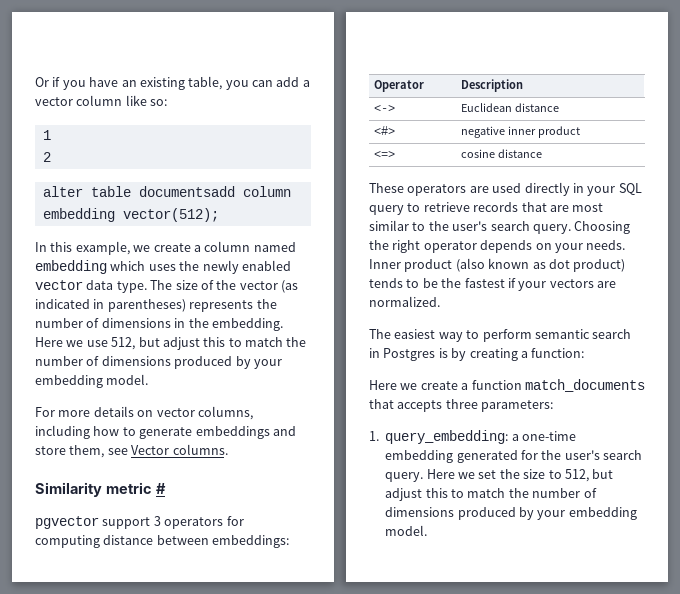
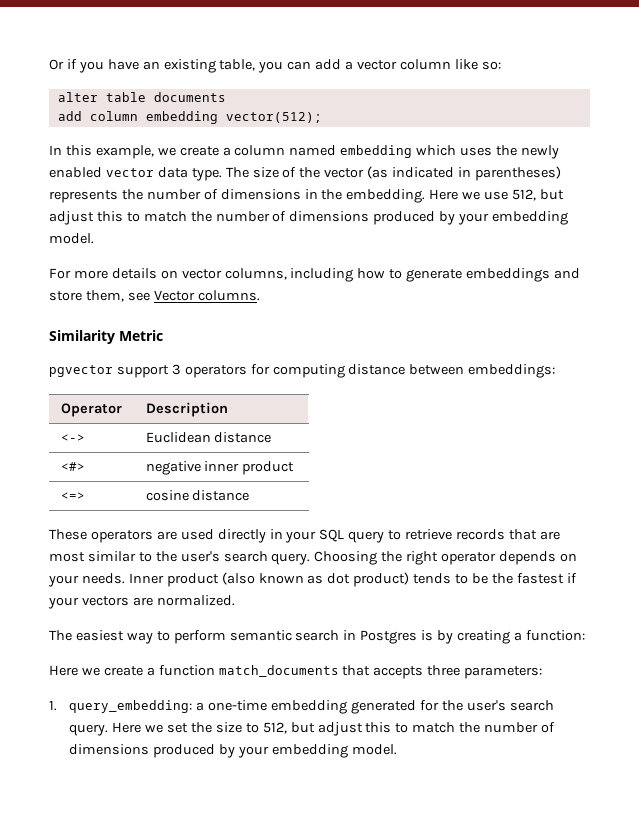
  Or if you have an existing table, you can add a vector column like so:
- 1
- 2
- alter table documentsadd column embedding vector(512);
+ alter table documents
+ add column embedding vector(512);
- Similarity metric #
+ Similarity Metric

